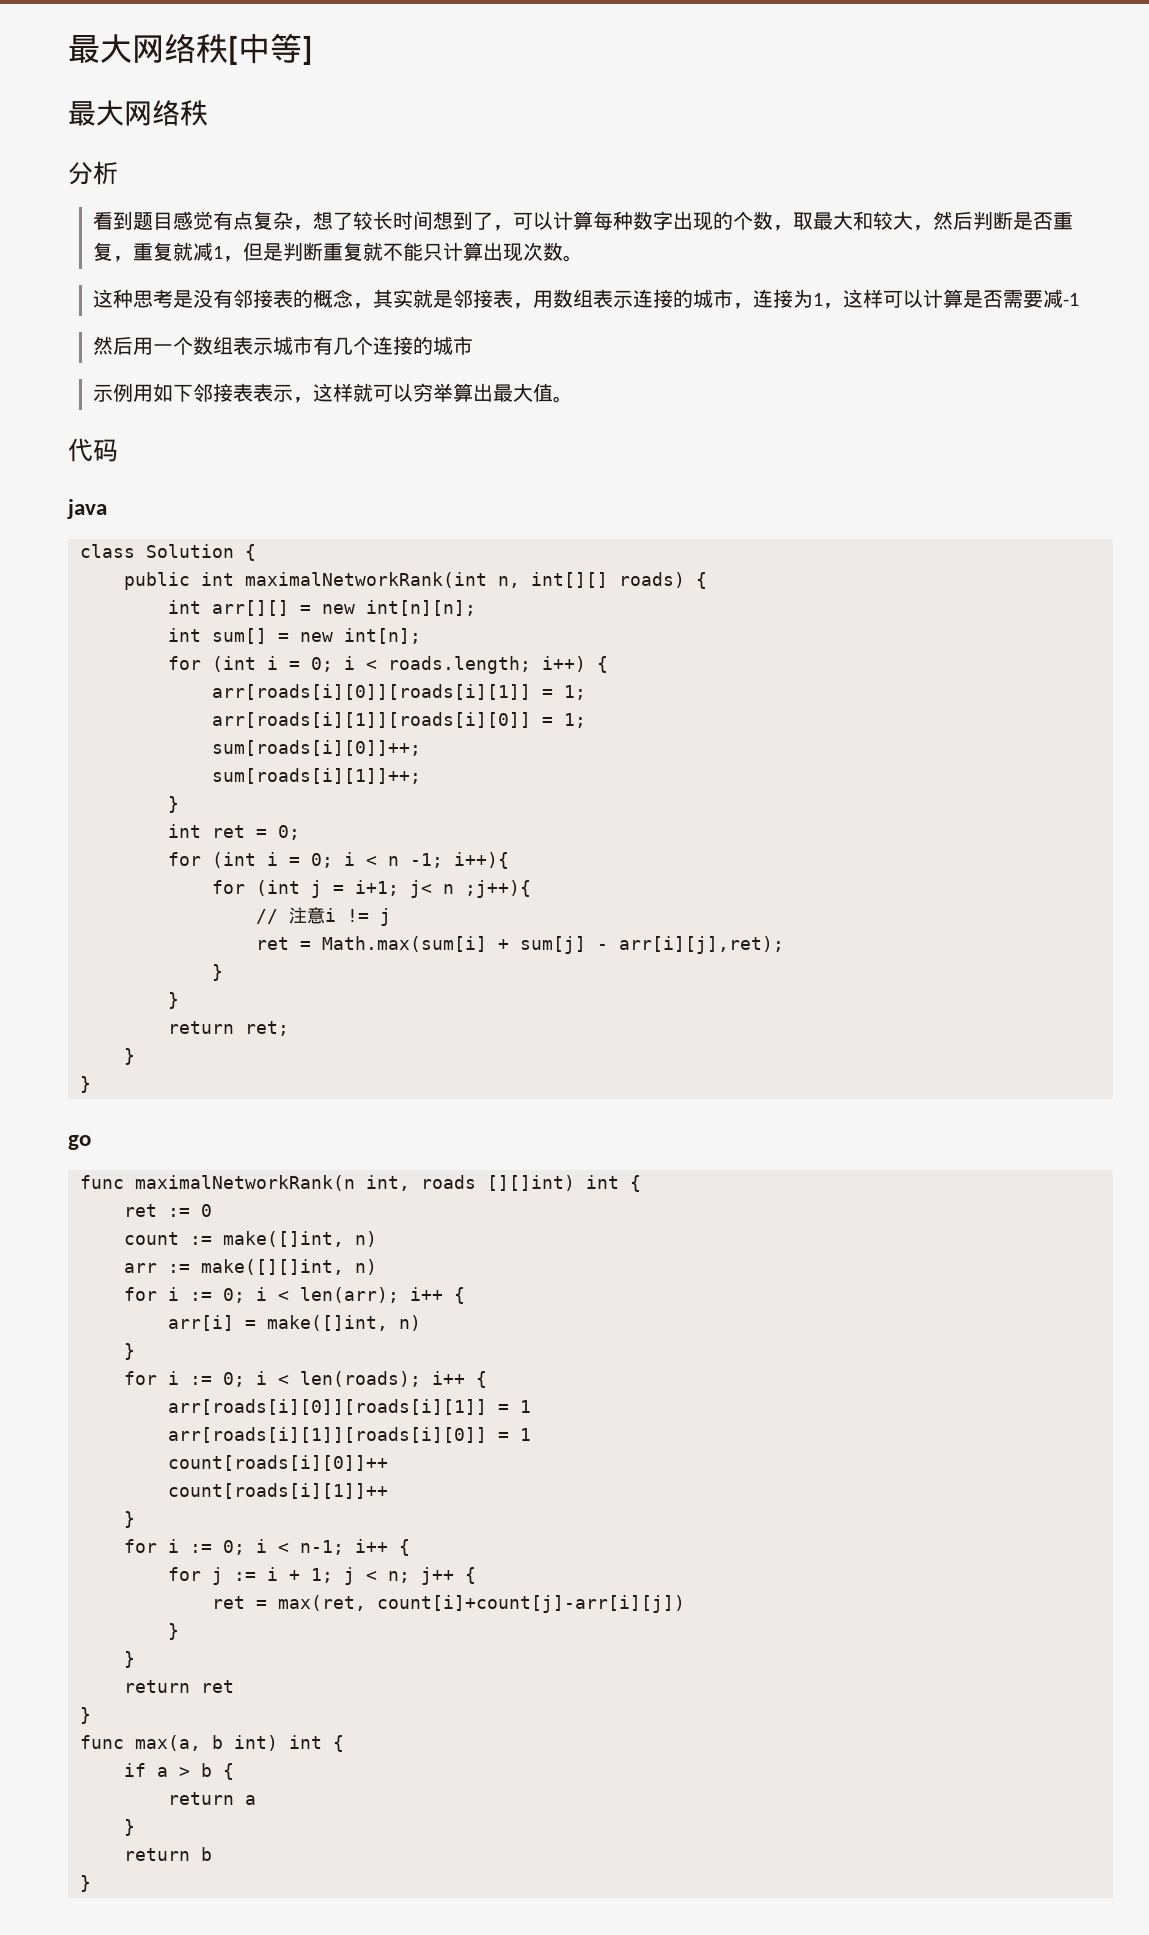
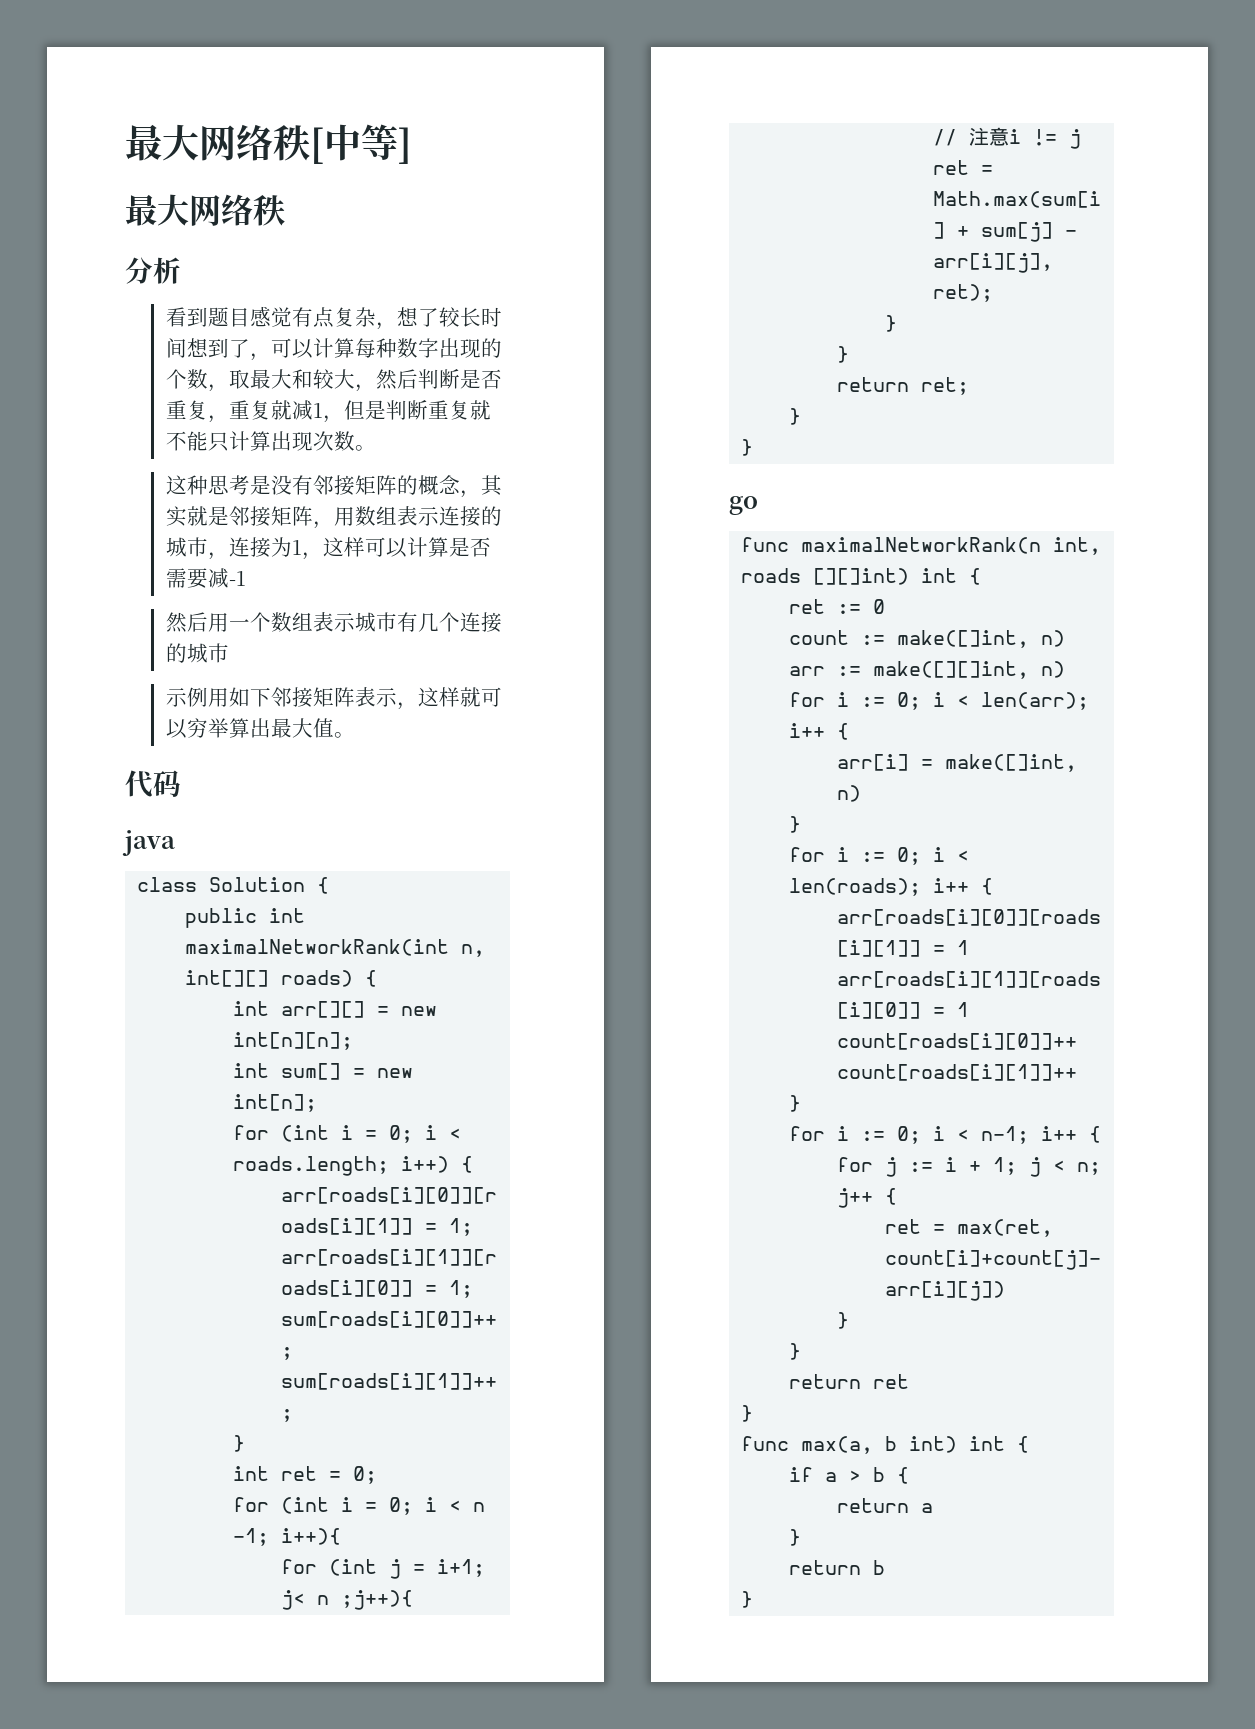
- 这种思考是没有邻接表的概念，其实就是邻接表，用数组表示连接的城市，连接为1，这样可以计算是否需要减-1
+ 这种思考是没有邻接矩阵的概念，其实就是邻接矩阵，用数组表示连接的城市，连接为1，这样可以计算是否需要减-1
- 示例用如下邻接表表示，这样就可以穷举算出最大值。
+ 示例用如下邻接矩阵表示，这样就可以穷举算出最大值。

